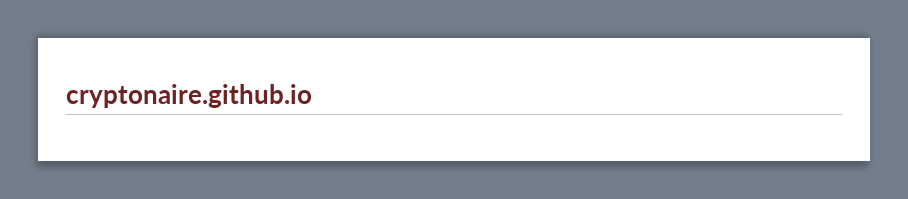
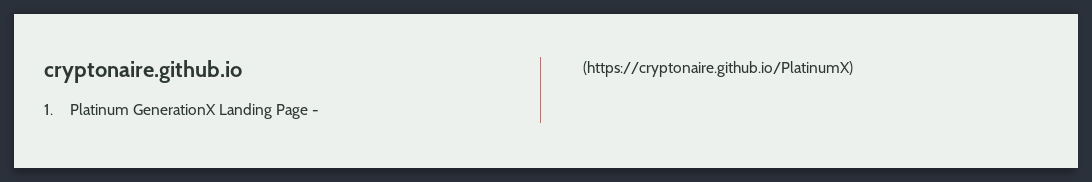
+ 1. Platinum GenerationX Landing Page - (https://cryptonaire.github.io/PlatinumX)

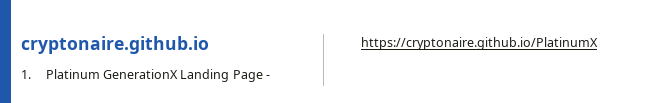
- 1. Platinum GenerationX Landing Page - (https://cryptonaire.github.io/PlatinumX)
+ 1. Platinum GenerationX Landing Page - https://cryptonaire.github.io/PlatinumX

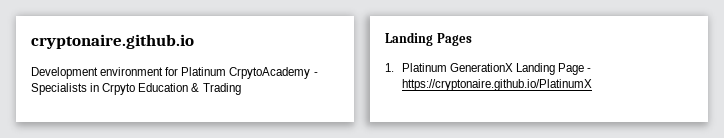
+ Development environment for Platinum CrpytoAcademy - Specialists in Crpyto Education & Trading
+ Landing Pages

